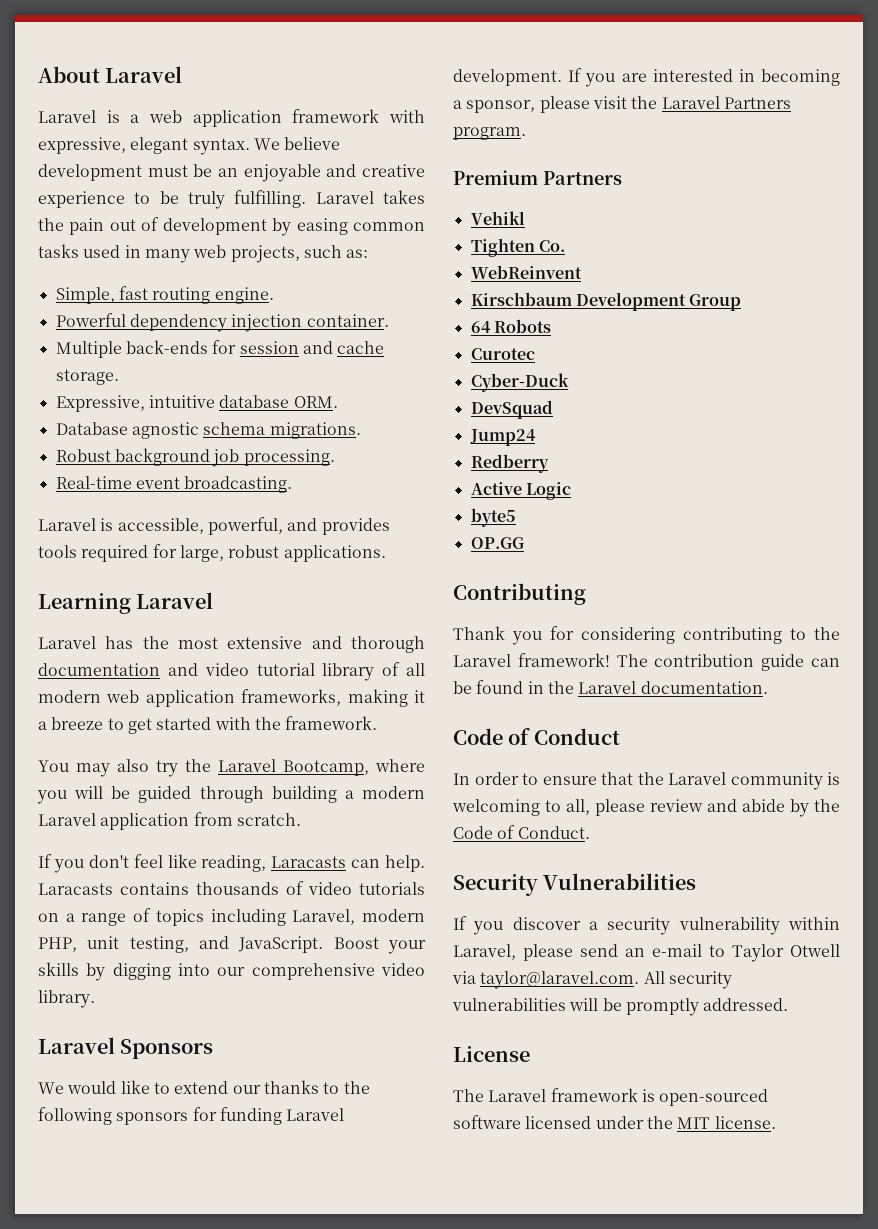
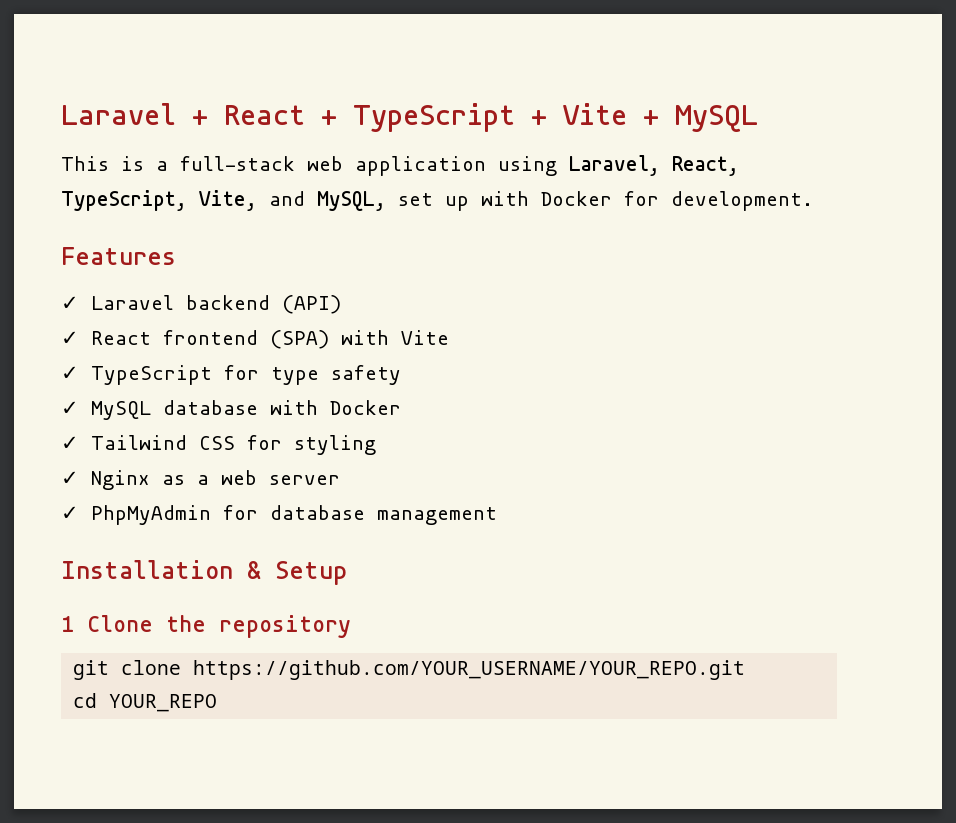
- About Laravel
- Laravel is a web application framework with expressive, elegant syntax. We believe development must be an enjoyable and creative experience to be truly fulfilling. Laravel takes the pain out of development by easing common tasks used in many web projects, such as:
- Simple, fast routing engine.
- Powerful dependency injection container.
- Multiple back-ends for session and cache storage.
- Expressive, intuitive database ORM.
- Database agnostic schema migrations.
- Robust background job processing.
- Real-time event broadcasting.
- Laravel is accessible, powerful, and provides tools required for large, robust applications.
- Learning Laravel
- Laravel has the most extensive and thorough documentation and video tutorial library of all modern web application frameworks, making it a breeze to get started with the framework.
- You may also try the Laravel Bootcamp, where you will be guided through building a modern Laravel application from scratch.
- If you don't feel like reading, Laracasts can help. Laracasts contains thousands of video tutorials on a range of topics including Laravel, modern PHP, unit testing, and JavaScript. Boost your skills by digging into our comprehensive video library.
- Laravel Sponsors
- We would like to extend our thanks to the following sponsors for funding Laravel development. If you are interested in becoming a sponsor, please visit the Laravel Partners program.
- Premium Partners
- Vehikl
- Tighten Co.
- WebReinvent
- Kirschbaum Development Group
- 64 Robots
- Curotec
- Cyber-Duck
- DevSquad
- Jump24
- Redberry
- Active Logic
- byte5
- OP.GG
- Contributing
- Thank you for considering contributing to the Laravel framework! The contribution guide can be found in the Laravel documentation.
- Code of Conduct
- In order to ensure that the Laravel community is welcoming to all, please review and abide by the Code of Conduct.
- Security Vulnerabilities
- If you discover a security vulnerability within Laravel, please send an e-mail to Taylor Otwell via taylor@laravel.com. All security vulnerabilities will be promptly addressed.
- License
- The Laravel framework is open-sourced software licensed under the MIT license.
+ Laravel + React + TypeScript + Vite + MySQL
+ This is a full-stack web application using Laravel, React, TypeScript, Vite, and MySQL, set up with Docker for development.
+ Features
+ ✓ Laravel backend (API)
+ ✓ React frontend (SPA) with Vite
+ ✓ TypeScript for type safety
+ ✓ MySQL database with Docker
+ ✓ Tailwind CSS for styling
+ ✓ Nginx as a web server
+ ✓ PhpMyAdmin for database management
+ Installation & Setup
+ 1 Clone the repository
+ git clone https://github.com/YOUR_USERNAME/YOUR_REPO.git
+ cd YOUR_REPO

